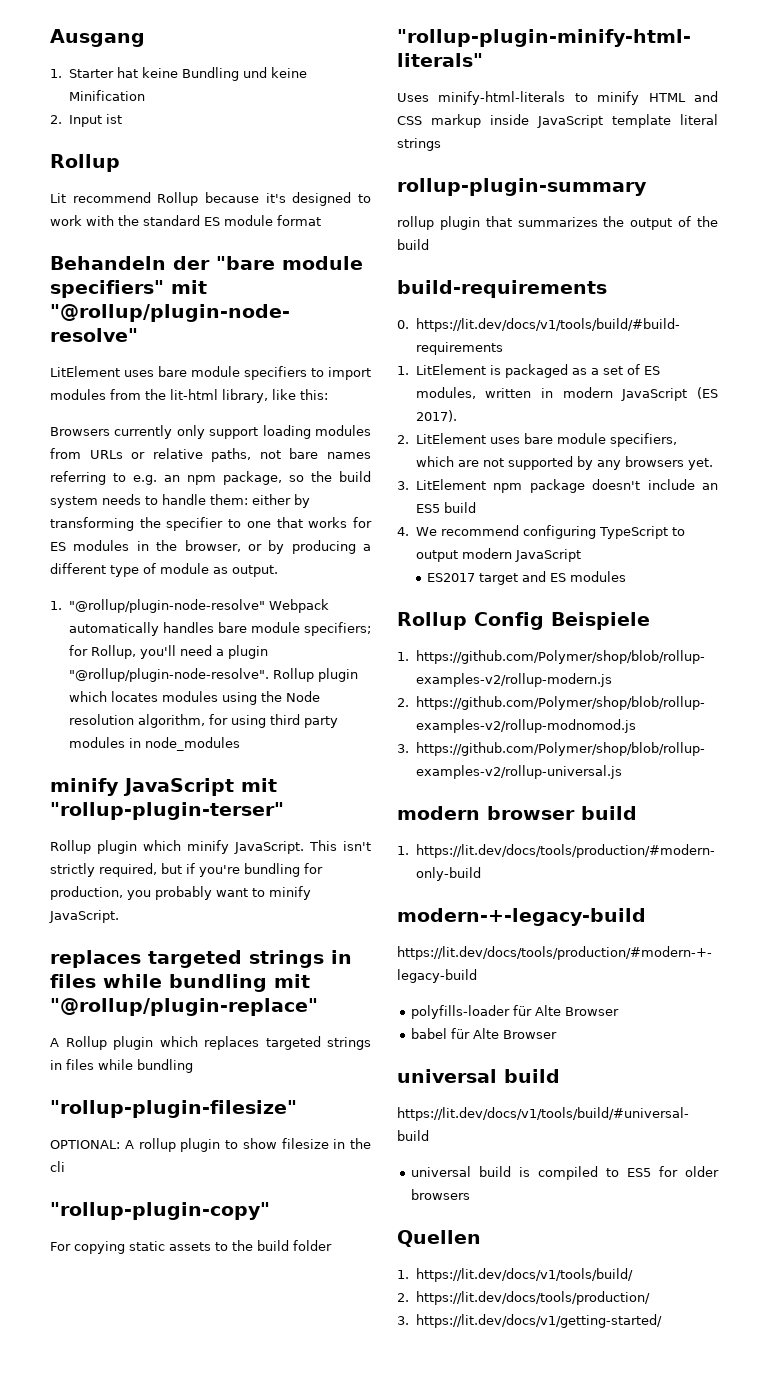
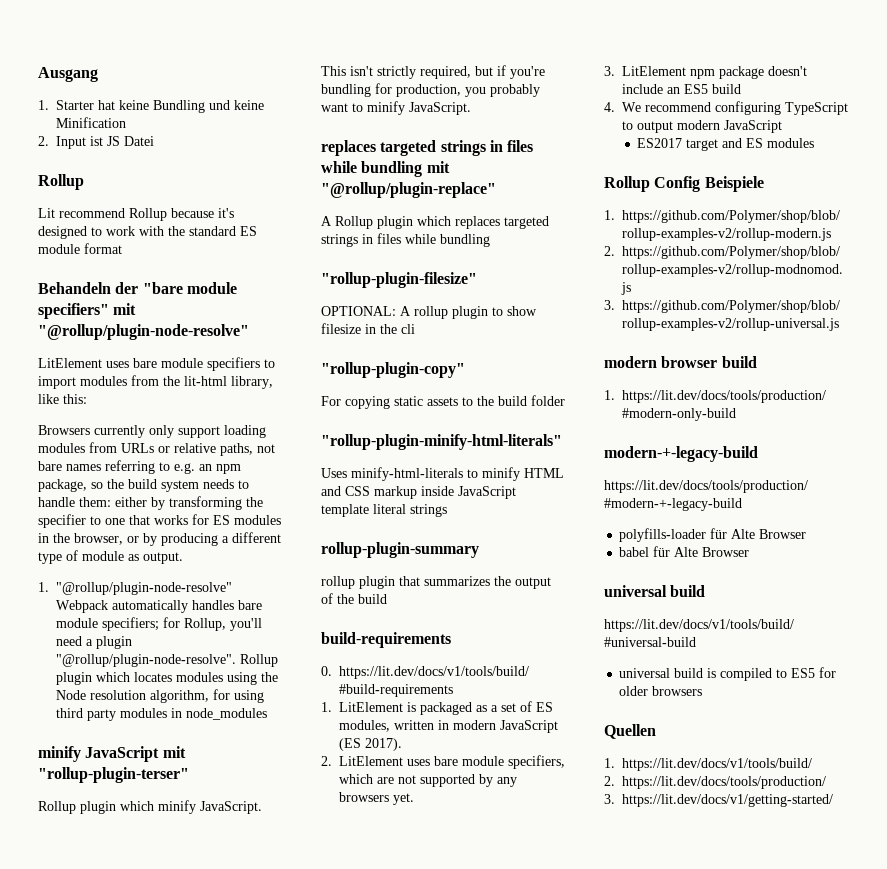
- 2. Input ist
+ 2. Input ist JS Datei

